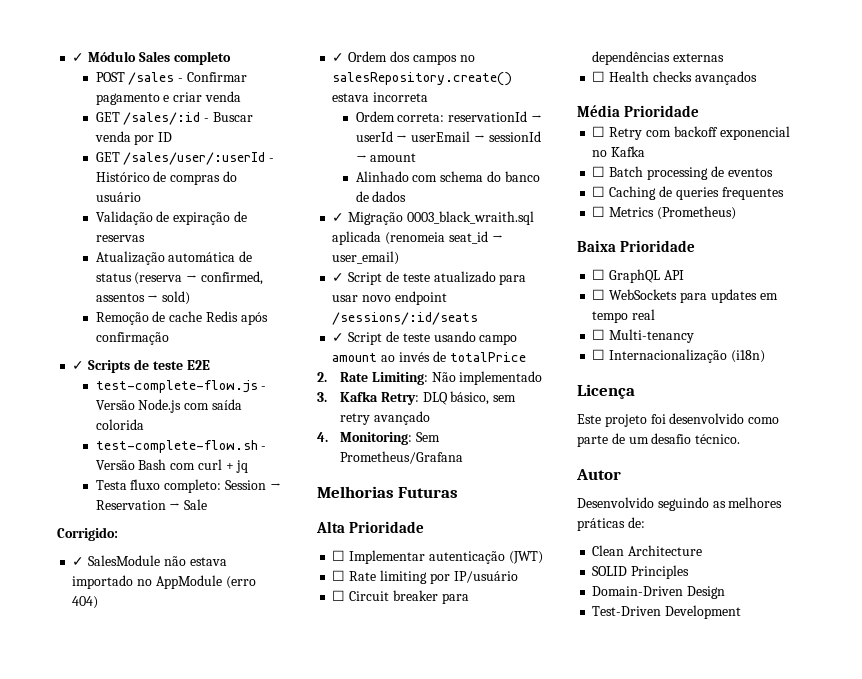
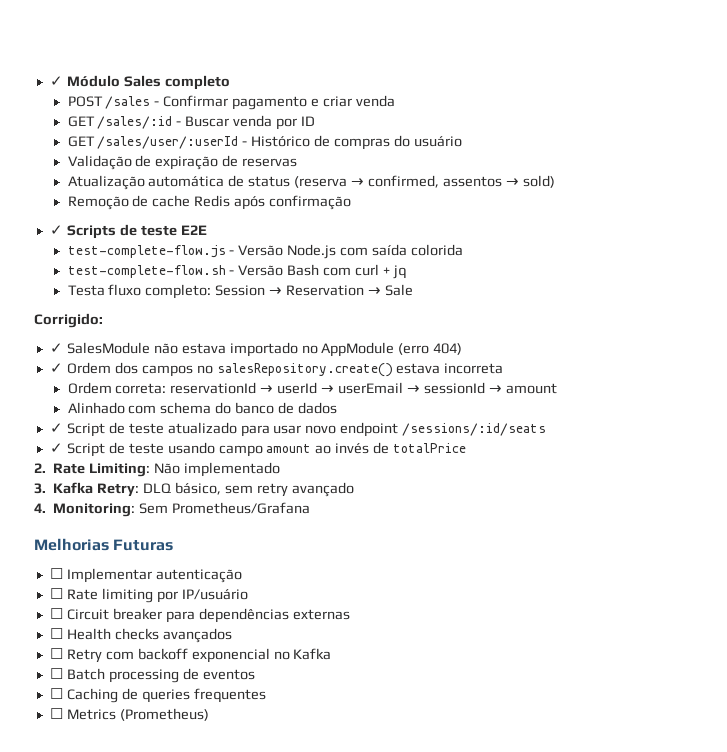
- ✓ Migração 0003_black_wraith.sql aplicada (renomeia seat_id → user_email)
- Alta Prioridade
- ☐ Implementar autenticação (JWT)
+ ☐ Implementar autenticação
- Média Prioridade
- Baixa Prioridade
- ☐ GraphQL API
- ☐ WebSockets para updates em tempo real
- ☐ Multi-tenancy
- ☐ Internacionalização (i18n)
- Licença
- Este projeto foi desenvolvido como parte de um desafio técnico.
- Autor
- Desenvolvido seguindo as melhores práticas de:
- Clean Architecture
- SOLID Principles
- Domain-Driven Design
- Test-Driven Development

